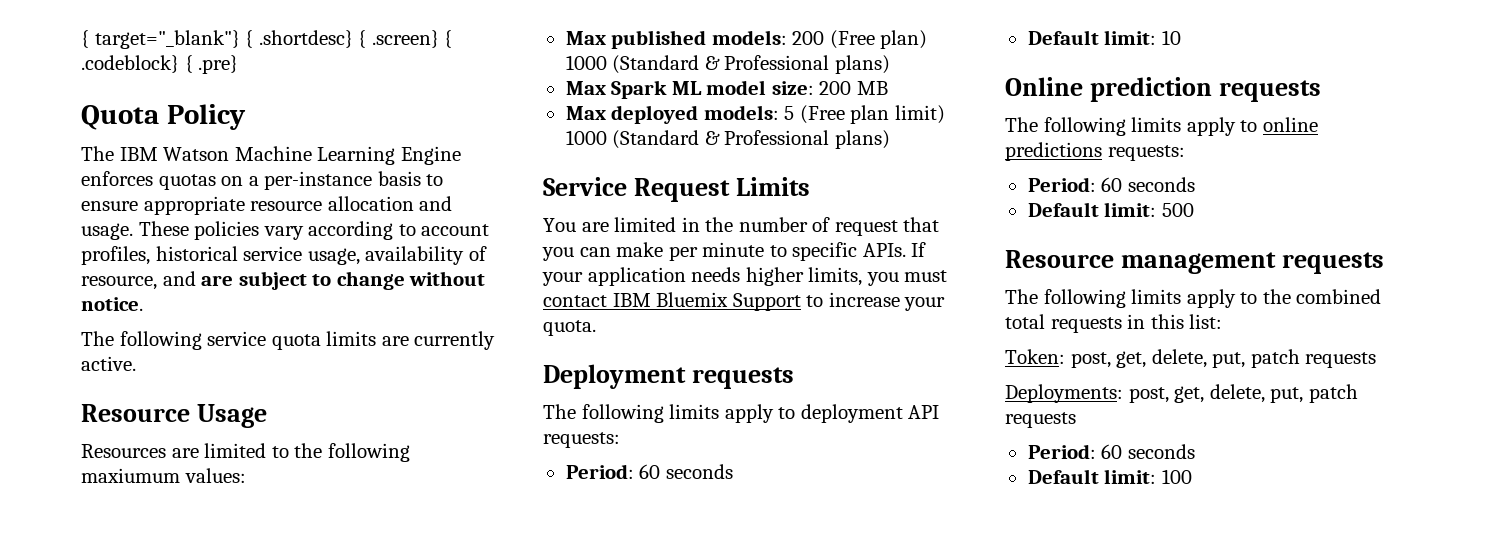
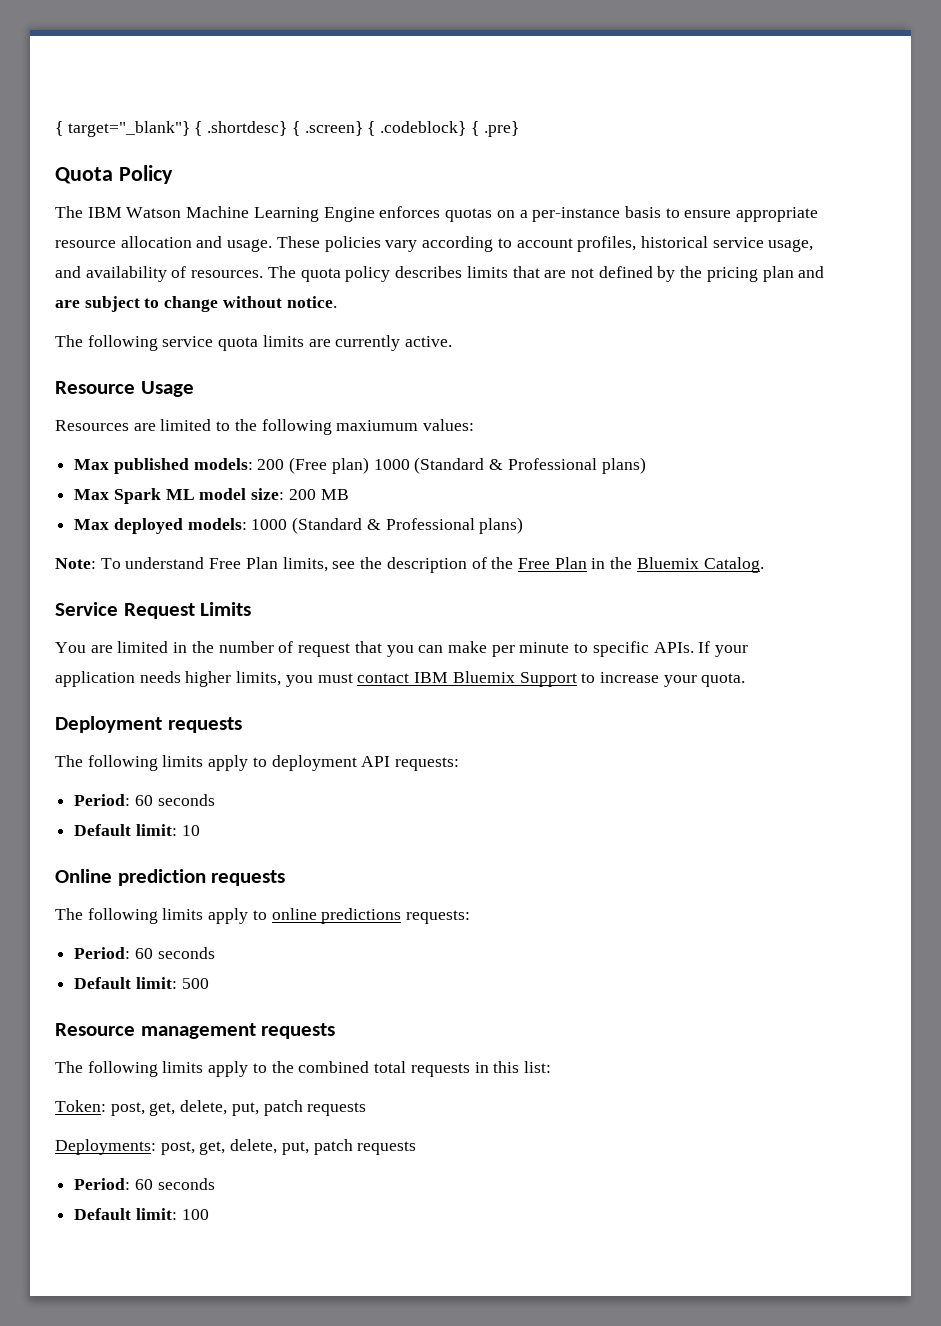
- These policies vary according to account profiles, historical service usage, availability of resource, and are subject to change without notice.
+ These policies vary according to account profiles, historical service usage, and availability of resources. The quota policy describes limits that are not defined by the pricing plan and are subject to change without notice.
- Max deployed models: 5 (Free plan limit) 1000 (Standard & Professional plans)
+ Max deployed models: 1000 (Standard & Professional plans)
+ Note: To understand Free Plan limits, see the description of the Free Plan in the Bluemix Catalog.

